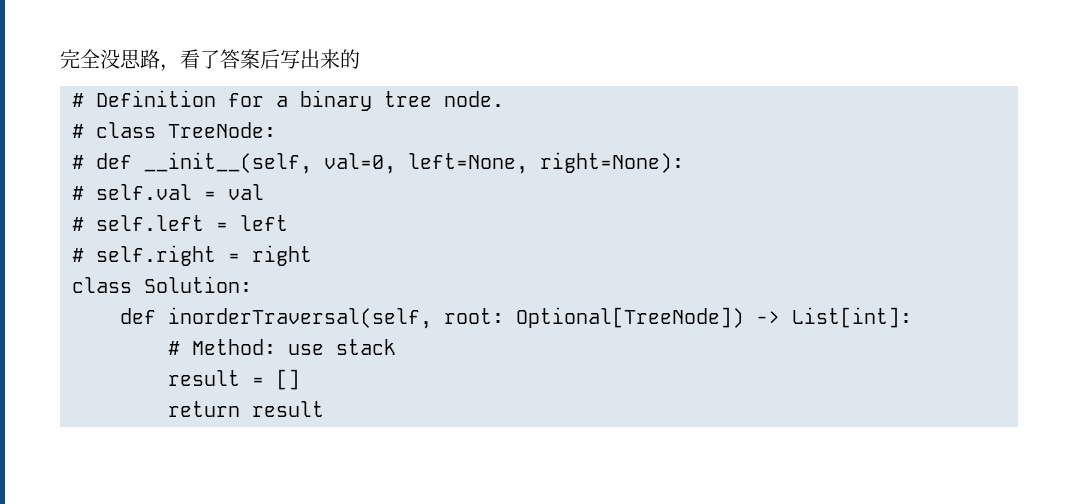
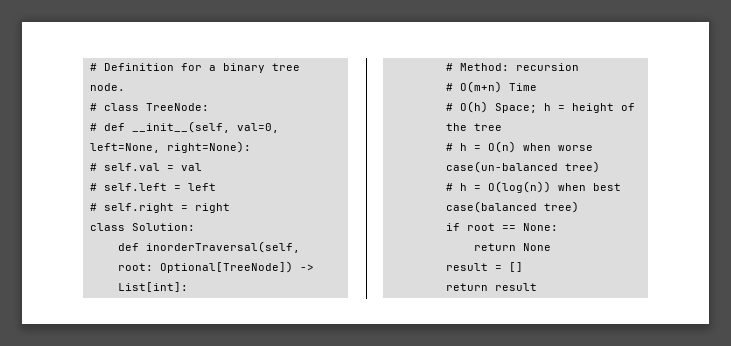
- 完全没思路，看了答案后写出来的
- # Method: use stack
+ # Method: recursion
+ # O(m+n) Time
+ # O(h) Space; h = height of the tree
+ # h = O(n) when worse case(un-balanced tree)
+ # h = O(log(n)) when best case(balanced tree)
+ if root == None:
+ return None

